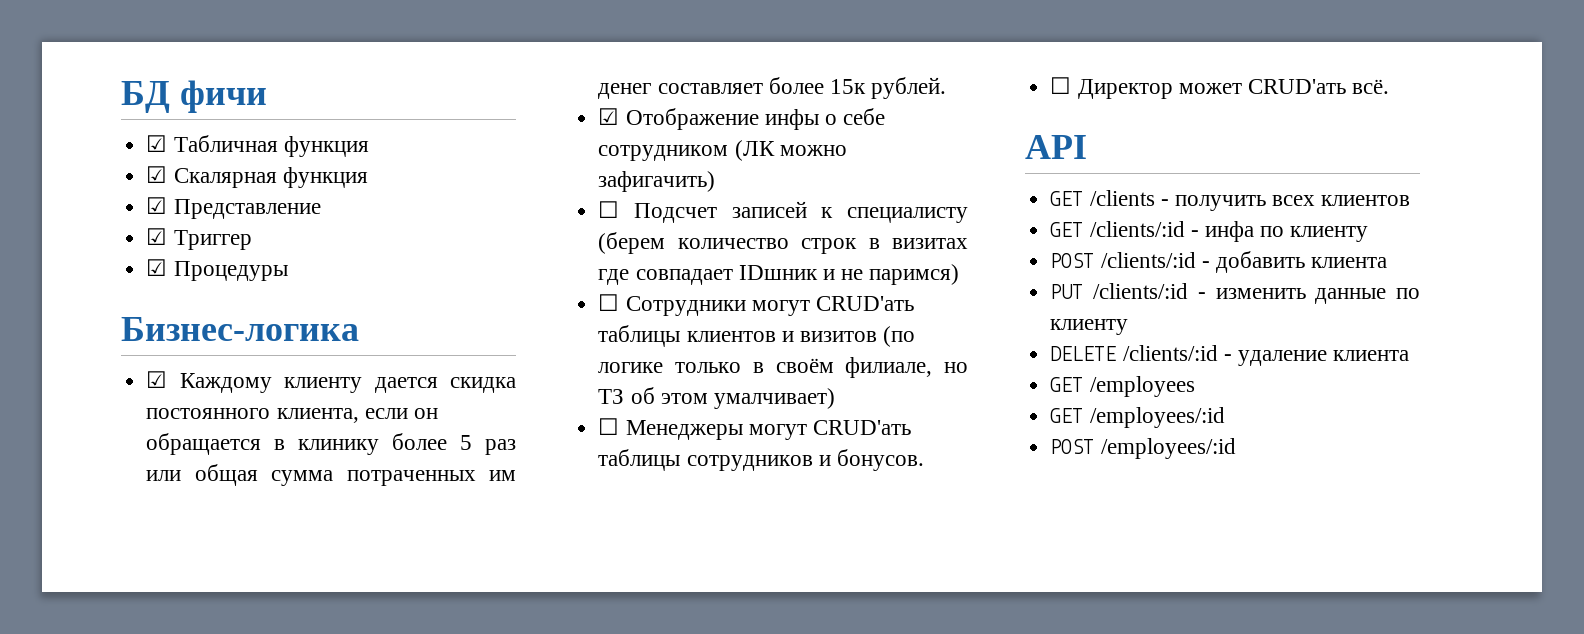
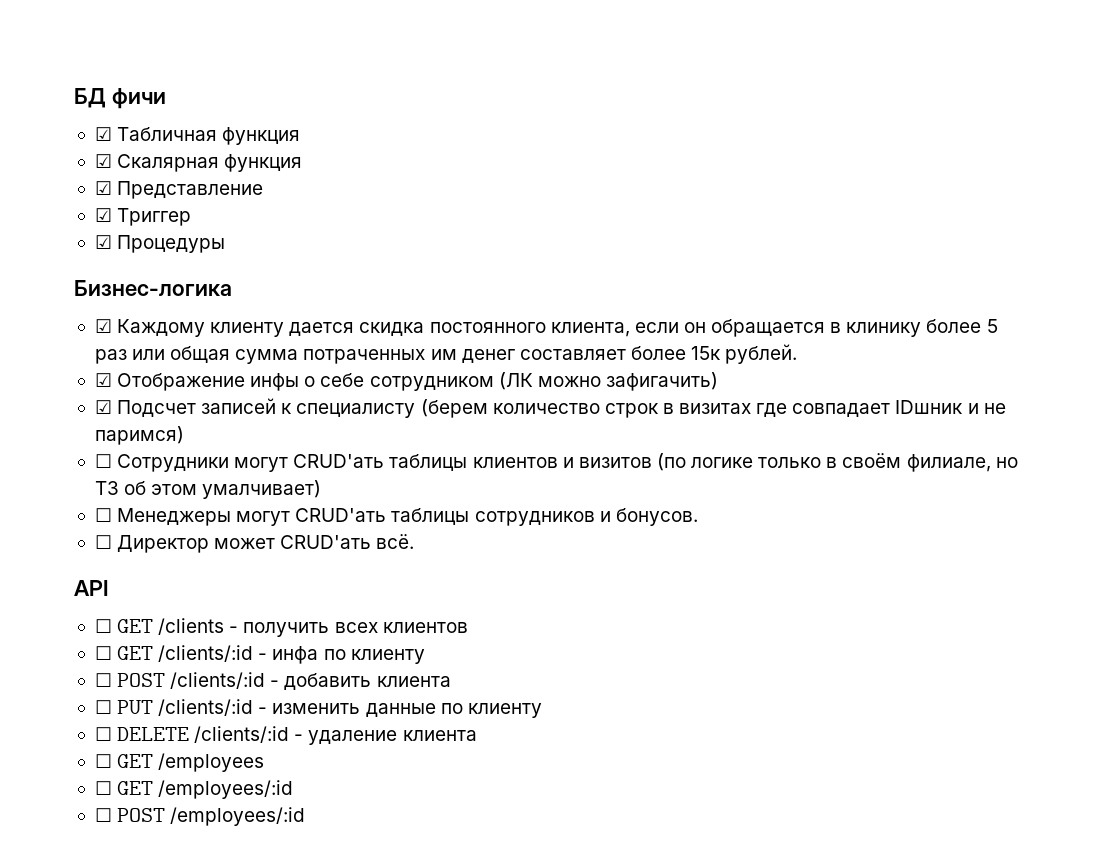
- ☐ Подсчет записей к специалисту (берем количество строк в визитах где совпадает IDшник и не паримся)
+ ☑ Подсчет записей к специалисту (берем количество строк в визитах где совпадает IDшник и не паримся)
- GET /clients - получить всех клиентов
+ ☐ GET /clients - получить всех клиентов
- GET /clients/:id - инфа по клиенту
+ ☐ GET /clients/:id - инфа по клиенту
- POST /clients/:id - добавить клиента
+ ☐ POST /clients/:id - добавить клиента
- PUT /clients/:id - изменить данные по клиенту
+ ☐ PUT /clients/:id - изменить данные по клиенту
- DELETE /clients/:id - удаление клиента
+ ☐ DELETE /clients/:id - удаление клиента
- GET /employees
+ ☐ GET /employees
- GET /employees/:id
+ ☐ GET /employees/:id
- POST /employees/:id
+ ☐ POST /employees/:id

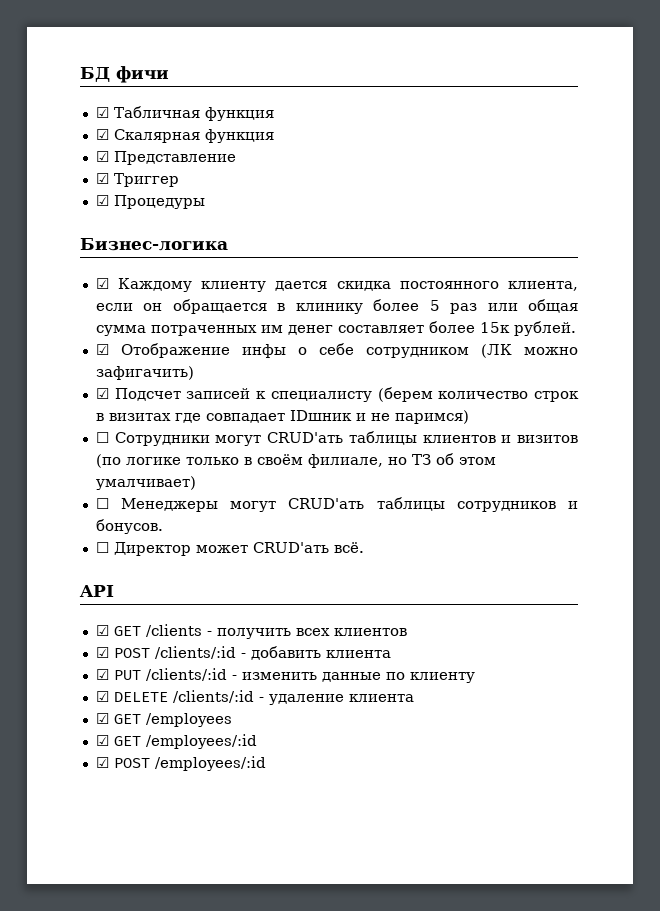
- ☐ GET /clients - получить всех клиентов
+ ☑ GET /clients - получить всех клиентов
- ☐ GET /clients/:id - инфа по клиенту
- ☐ POST /clients/:id - добавить клиента
+ ☑ POST /clients/:id - добавить клиента
- ☐ PUT /clients/:id - изменить данные по клиенту
+ ☑ PUT /clients/:id - изменить данные по клиенту
- ☐ DELETE /clients/:id - удаление клиента
+ ☑ DELETE /clients/:id - удаление клиента
- ☐ GET /employees
+ ☑ GET /employees
- ☐ GET /employees/:id
+ ☑ GET /employees/:id
- ☐ POST /employees/:id
+ ☑ POST /employees/:id

